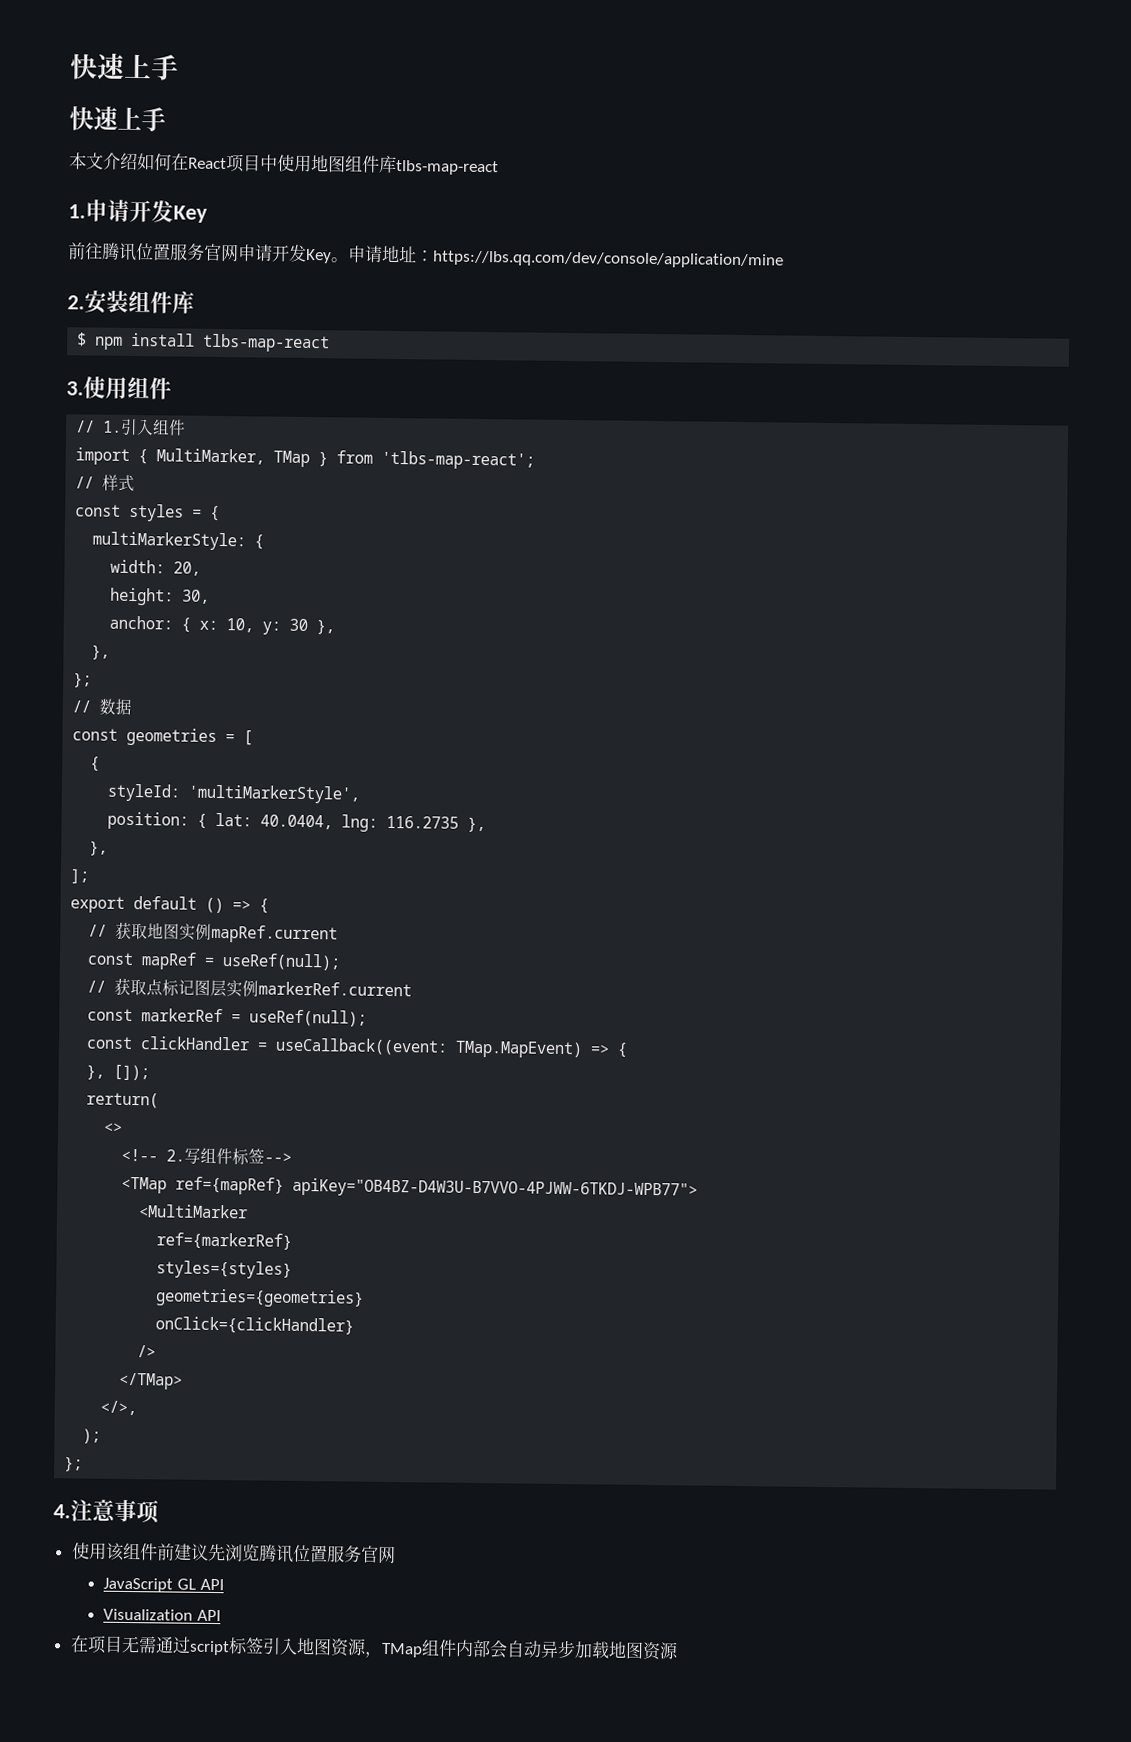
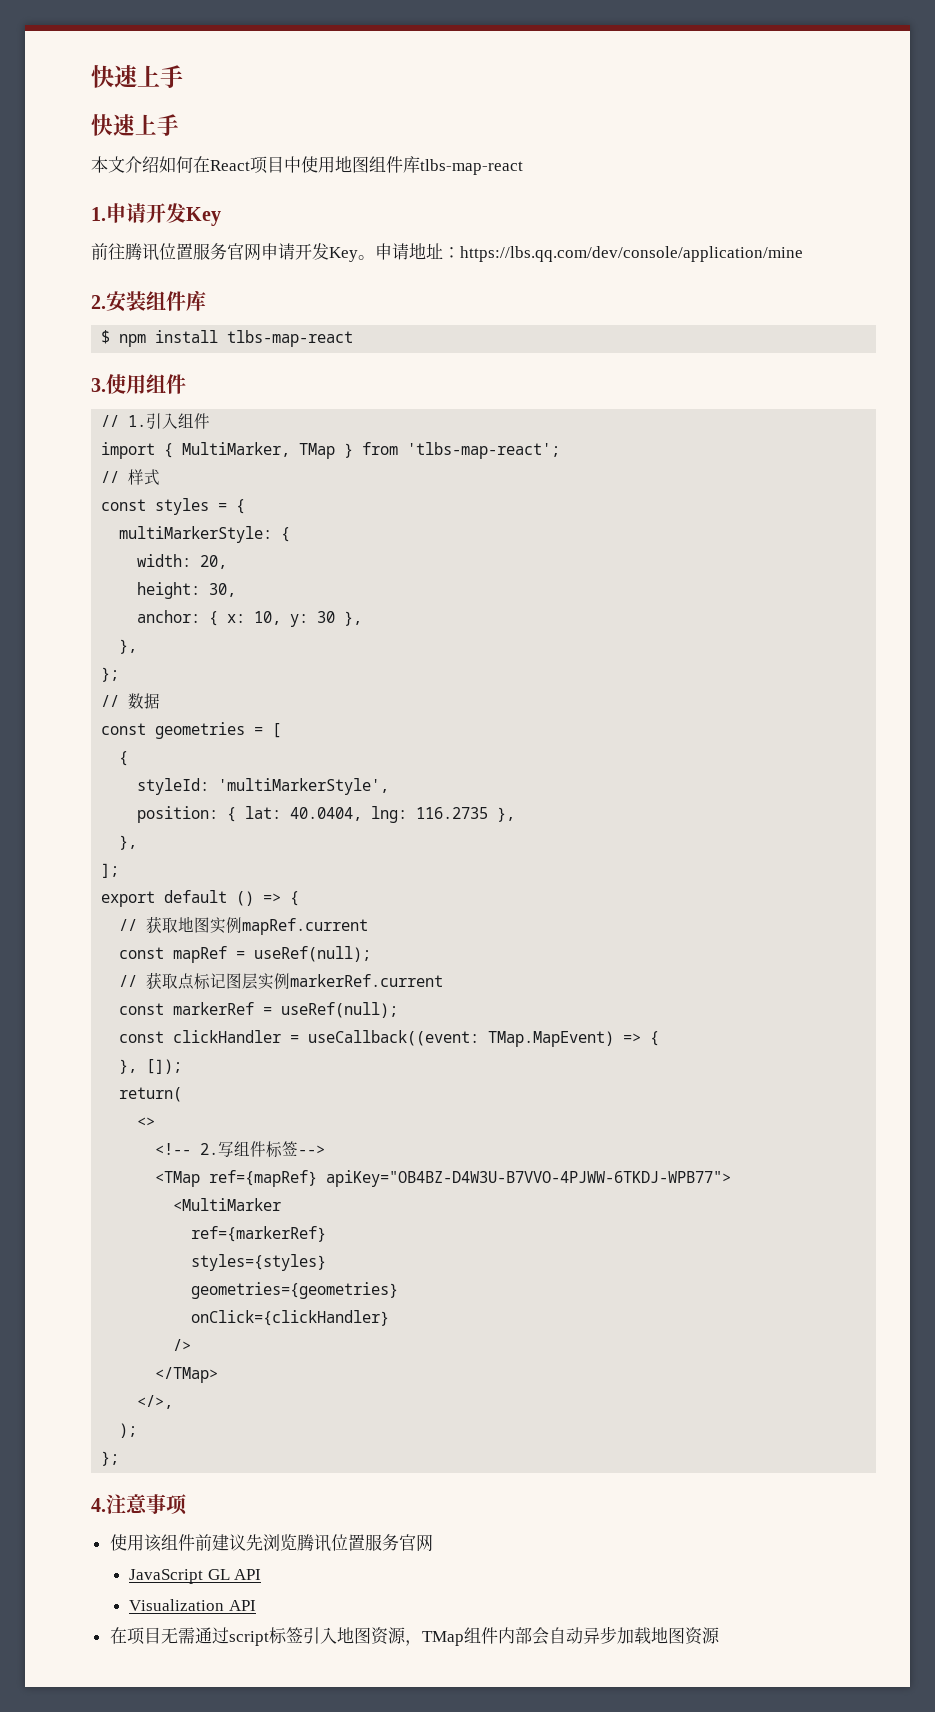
- rerturn(
+ return(

